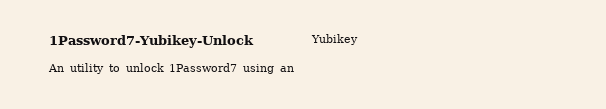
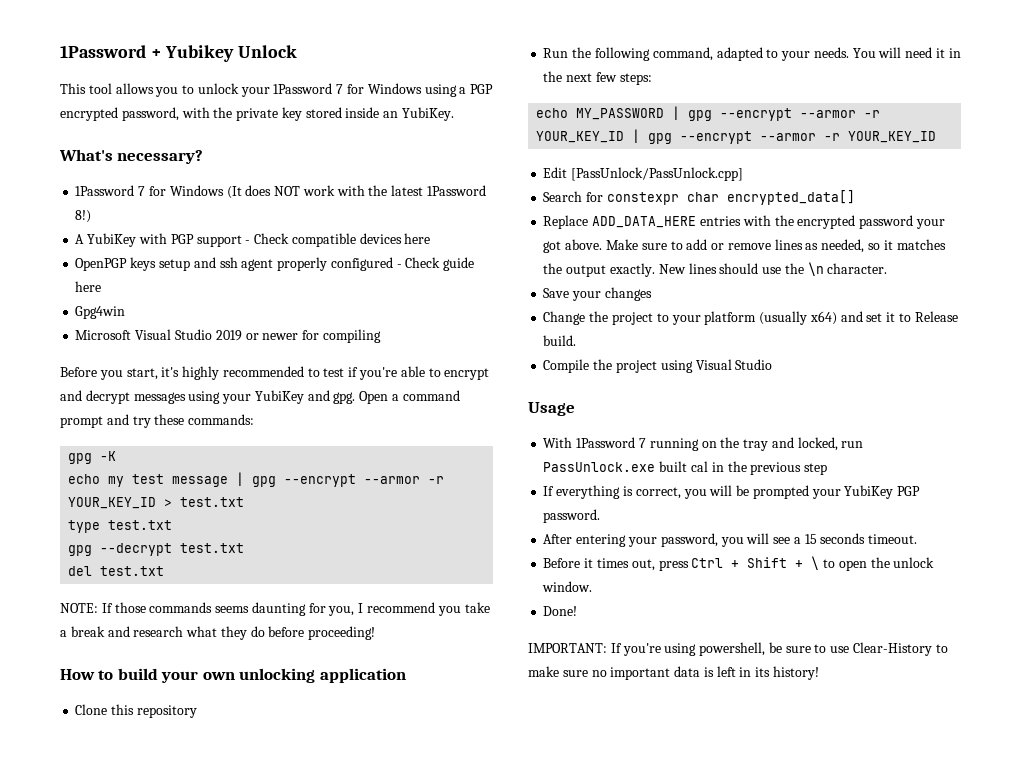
- 1Password7-Yubikey-Unlock
- An utility to unlock 1Password7 using an Yubikey
+ 1Password + Yubikey Unlock
+ This tool allows you to unlock your 1Password 7 for Windows using a PGP encrypted password, with the private key stored inside an YubiKey.
+ What's necessary?
+ 1Password 7 for Windows (It does NOT work with the latest 1Password 8!)
+ A YubiKey with PGP support - Check compatible devices here
+ OpenPGP keys setup and ssh agent properly configured - Check guide here
+ Gpg4win
+ Microsoft Visual Studio 2019 or newer for compiling
+ Before you start, it's highly recommended to test if you're able to encrypt and decrypt messages using your YubiKey and gpg. Open a command prompt and try these commands:
+ gpg -K
+ echo my test message | gpg --encrypt --armor -r YOUR_KEY_ID > test.txt
+ type test.txt
+ gpg --decrypt test.txt
+ del test.txt
+ NOTE: If those commands seems daunting for you, I recommend you take a break and research what they do before proceeding!
+ How to build your own unlocking application
+ Clone this repository
+ Run the following command, adapted to your needs. You will need it in the next few steps:
+ echo MY_PASSWORD | gpg --encrypt --armor -r YOUR_KEY_ID | gpg --encrypt --armor -r YOUR_KEY_ID
+ Edit [PassUnlock/PassUnlock.cpp]
+ Search for constexpr char encrypted_data[]
+ Replace ADD_DATA_HERE entries with the encrypted password your got above. Make sure to add or remove lines as needed, so it matches the output exactly. New lines should use the \n character.
+ Save your changes
+ Change the project to your platform (usually x64) and set it to Release build.
+ Compile the project using Visual Studio
+ Usage
+ With 1Password 7 running on the tray and locked, run PassUnlock.exe built cal in the previous step
+ If everything is correct, you will be prompted your YubiKey PGP password.
+ After entering your password, you will see a 15 seconds timeout.
+ Before it times out, press Ctrl + Shift + \ to open the unlock window.
+ Done!
+ IMPORTANT: If you're using powershell, be sure to use Clear-History to make sure no important data is left in its history!

